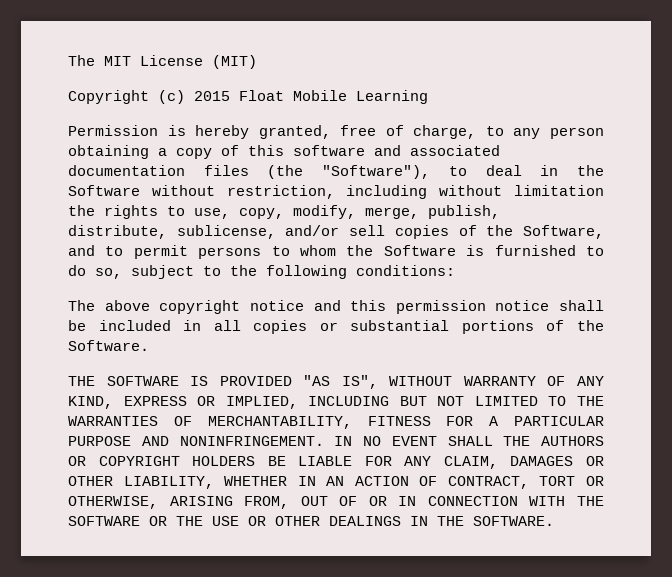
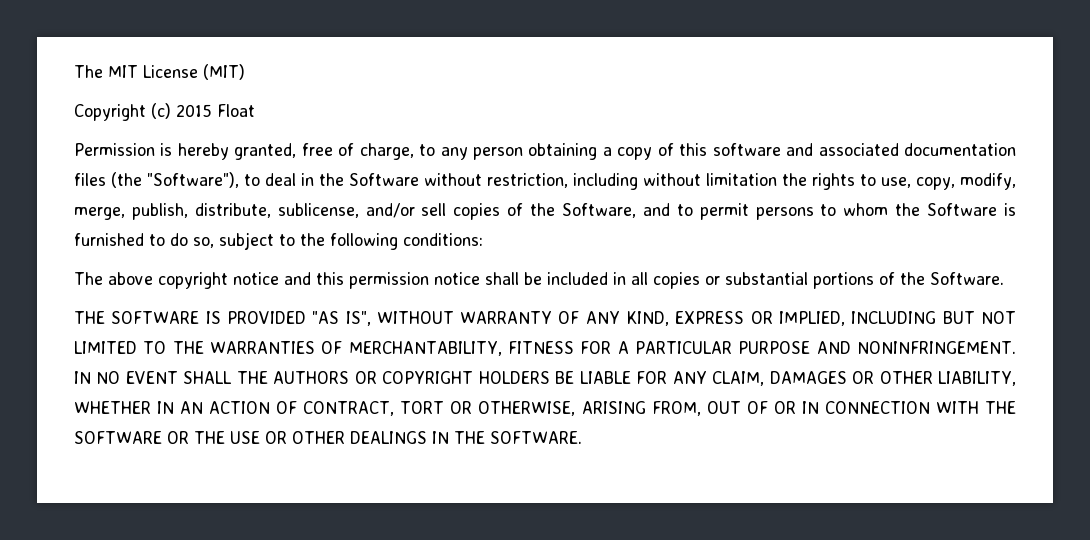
- Copyright (c) 2015 Float Mobile Learning
+ Copyright (c) 2015 Float

